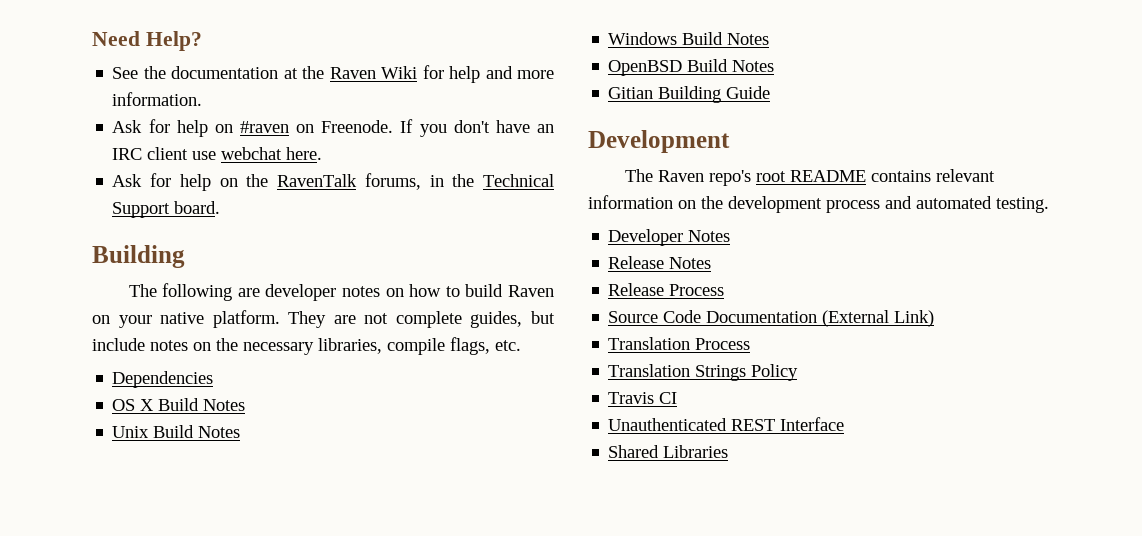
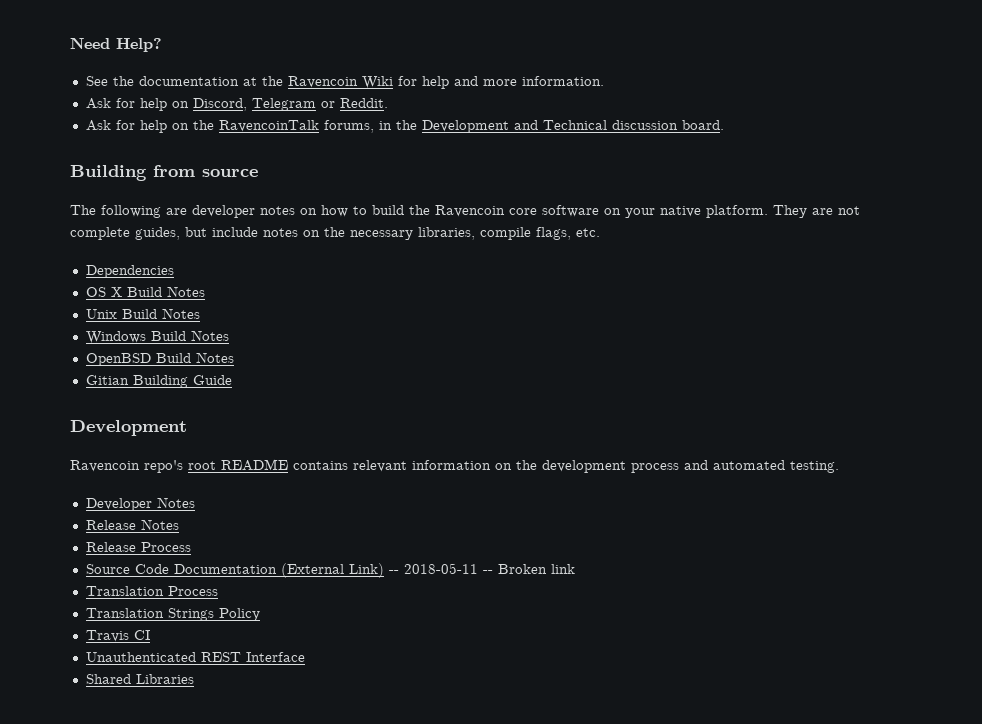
- See the documentation at the Raven Wiki for help and more information.
+ See the documentation at the Ravencoin Wiki for help and more information.
- Ask for help on #raven on Freenode. If you don't have an IRC client use webchat here.
+ Ask for help on Discord, Telegram or Reddit.
- Ask for help on the RavenTalk forums, in the Technical Support board.
- Building
+ Ask for help on the RavencoinTalk forums, in the Development and Technical discussion board.
+ Building from source
- The following are developer notes on how to build Raven on your native platform.
+ The following are developer notes on how to build the Ravencoin core software on your native platform.
- The Raven repo's root README contains relevant information on the development process and automated testing.
+ Ravencoin repo's root README contains relevant information on the development process and automated testing.
- Source Code Documentation (External Link)
+ Source Code Documentation (External Link) -- 2018-05-11 -- Broken link

